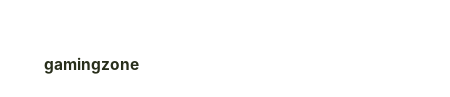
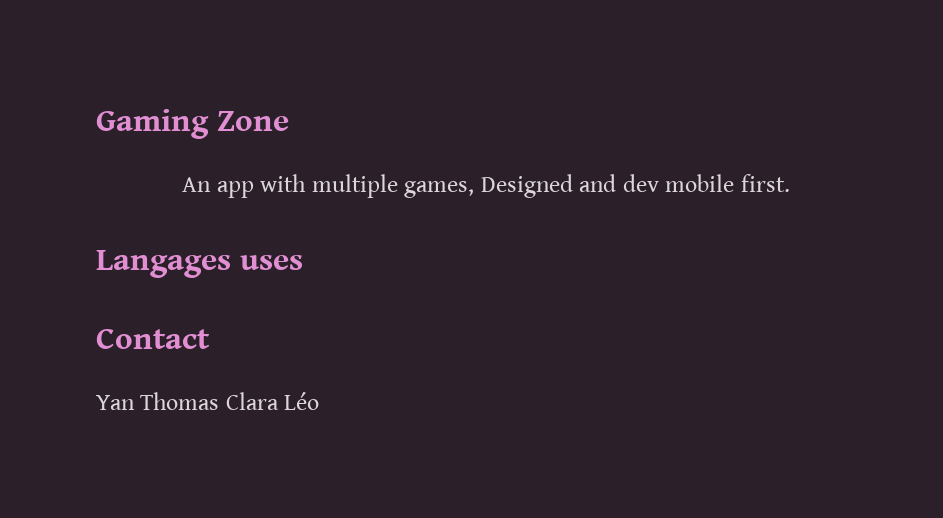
- gamingzone
+ Gaming Zone
+ An app with multiple games, Designed and dev mobile first.
+ Langages uses
+ Contact
+ Yan Thomas Clara Léo

